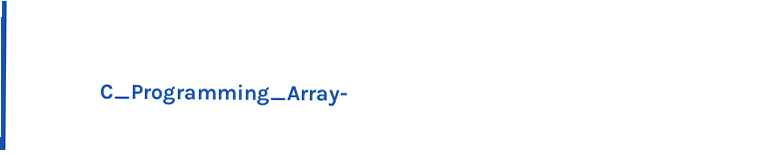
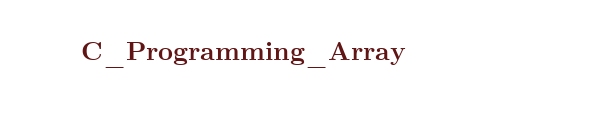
- C_Programming_Array-
+ C_Programming_Array

